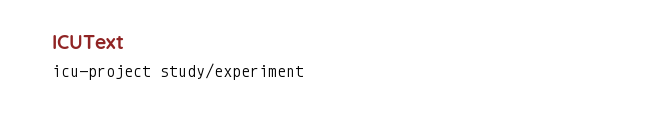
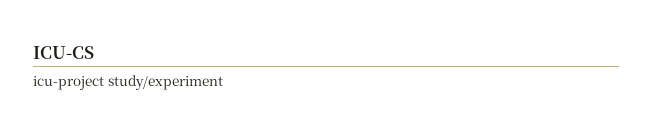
- ICUText
+ ICU-CS

